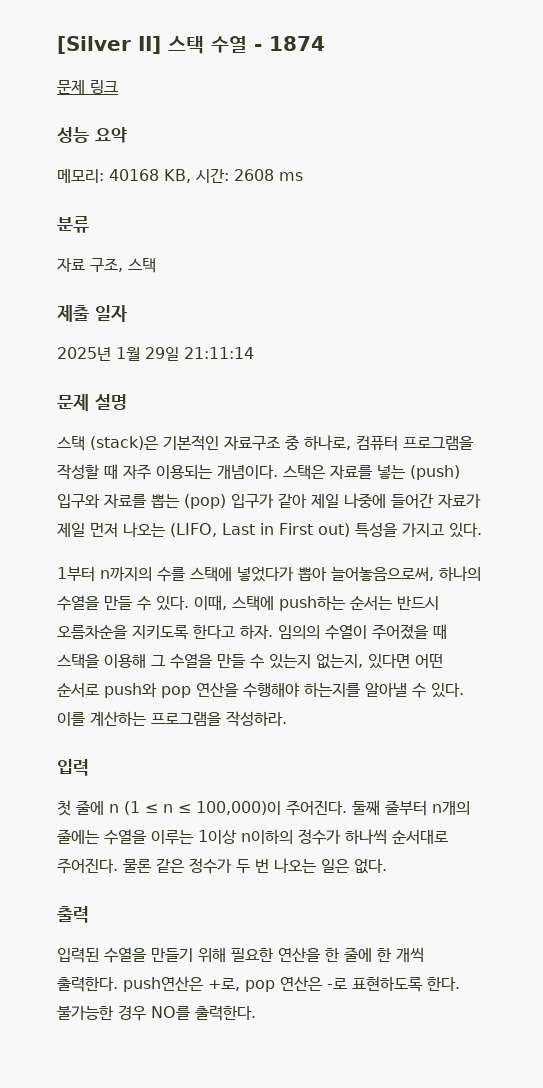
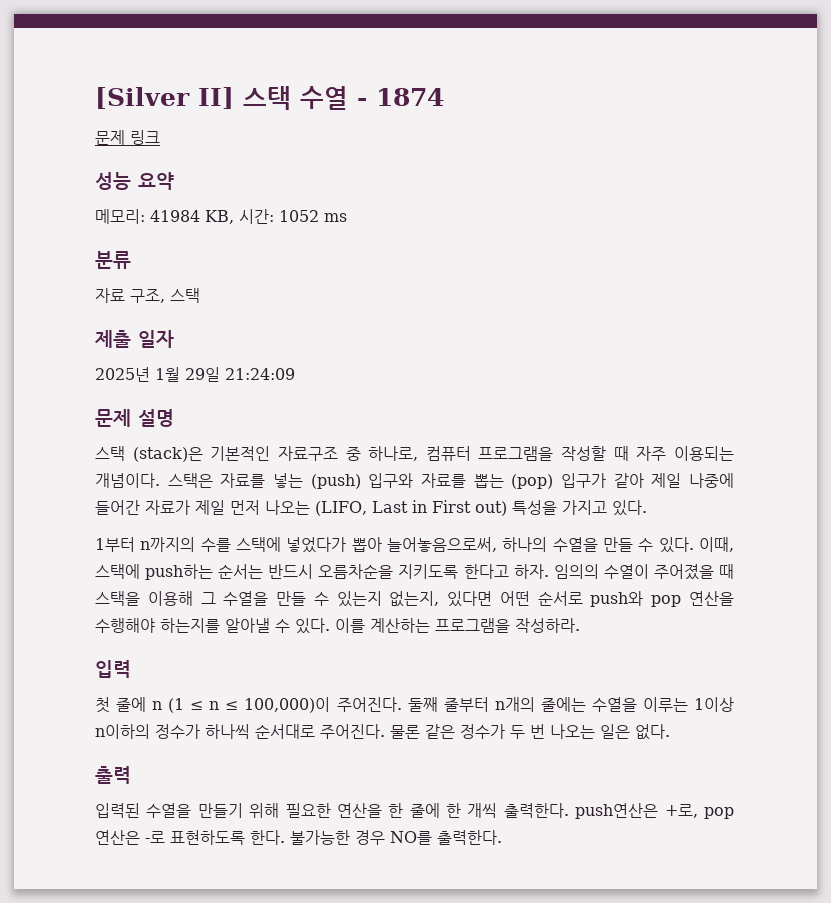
- 메모리: 40168 KB, 시간: 2608 ms
+ 메모리: 41984 KB, 시간: 1052 ms
- 2025년 1월 29일 21:11:14
+ 2025년 1월 29일 21:24:09

